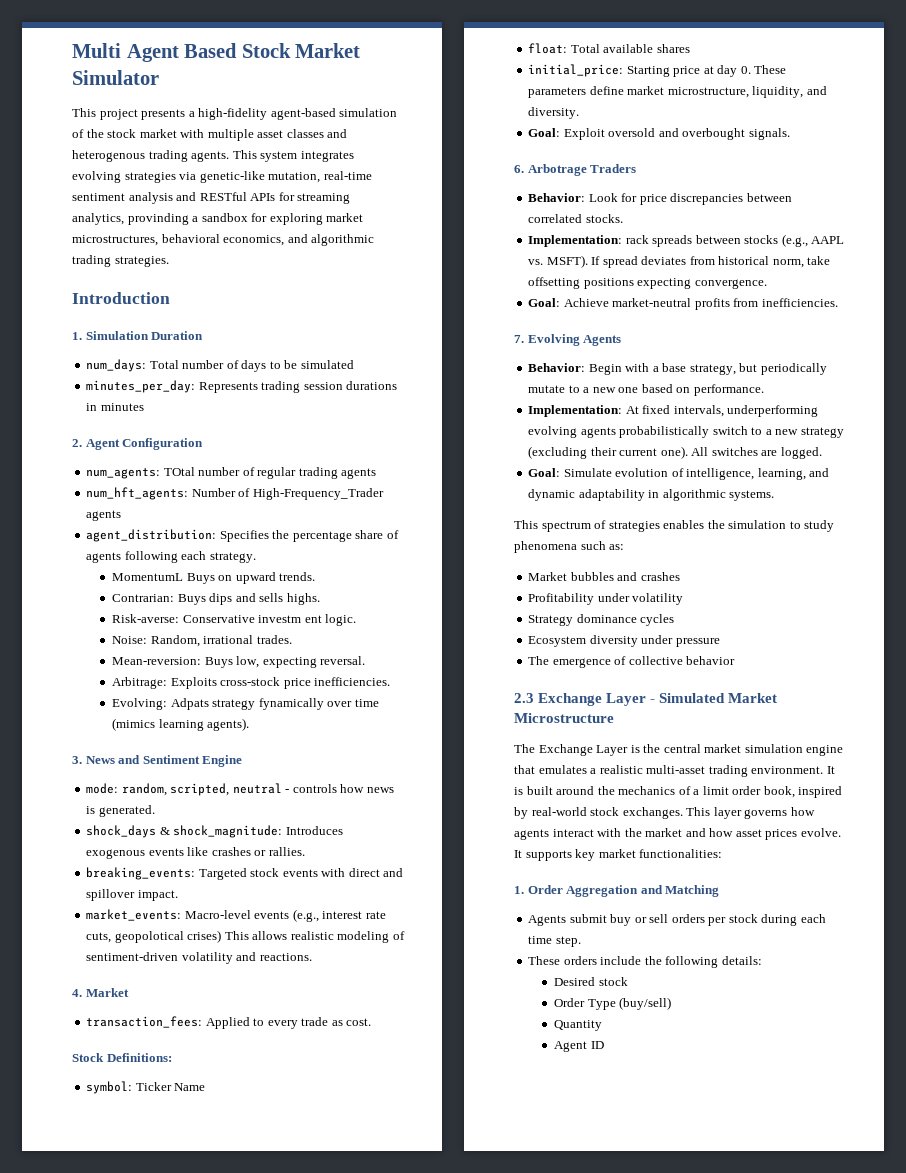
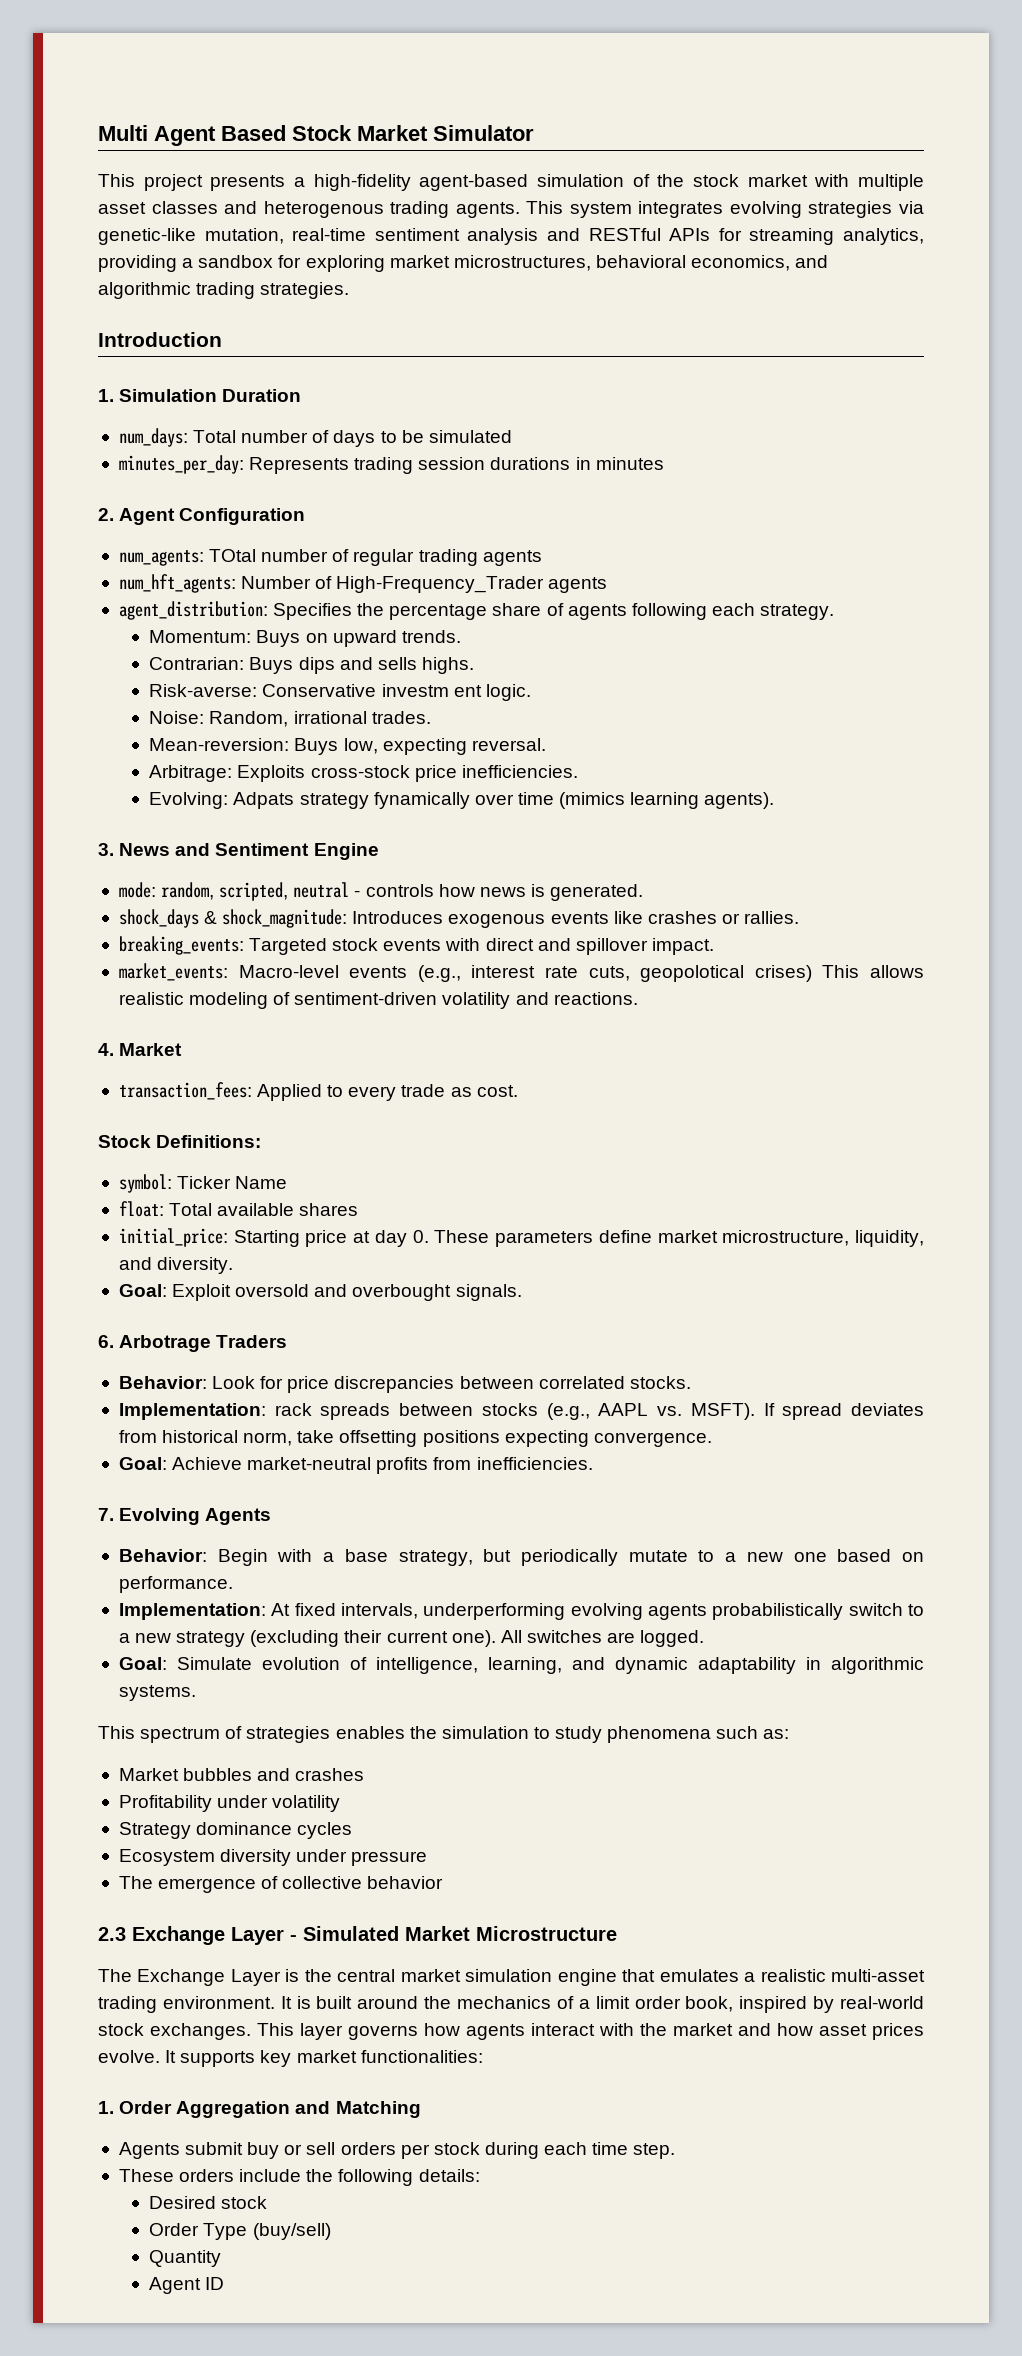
- This system integrates evolving strategies via genetic-like mutation, real-time sentiment analysis and RESTful APIs for streaming analytics, provinding a sandbox for exploring market microstructures, behavioral economics, and algorithmic trading strategies.
+ This system integrates evolving strategies via genetic-like mutation, real-time sentiment analysis and RESTful APIs for streaming analytics, providing a sandbox for exploring market microstructures, behavioral economics, and algorithmic trading strategies.
- MomentumL Buys on upward trends.
+ Momentum: Buys on upward trends.

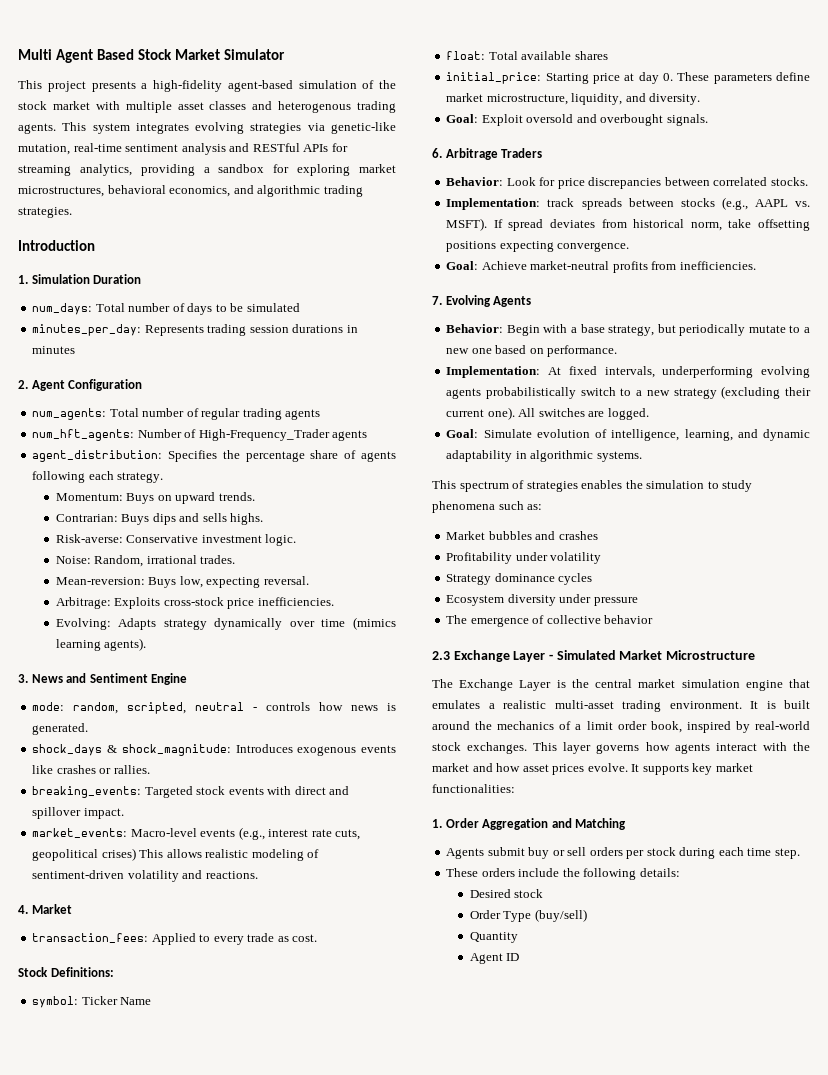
- num_agents: TOtal number of regular trading agents
+ num_agents: Total number of regular trading agents
- Risk-averse: Conservative investm ent logic.
+ Risk-averse: Conservative investment logic.
- Evolving: Adpats strategy fynamically over time (mimics learning agents).
+ Evolving: Adapts strategy dynamically over time (mimics learning agents).
- market_events: Macro-level events (e.g., interest rate cuts, geopolotical crises) This allows realistic modeling of sentiment-driven volatility and reactions.
+ market_events: Macro-level events (e.g., interest rate cuts, geopolitical crises) This allows realistic modeling of sentiment-driven volatility and reactions.
- 6. Arbotrage Traders
+ 6. Arbitrage Traders
- Implementation: rack spreads between stocks (e.g., AAPL vs. MSFT).
+ Implementation: track spreads between stocks (e.g., AAPL vs. MSFT).

